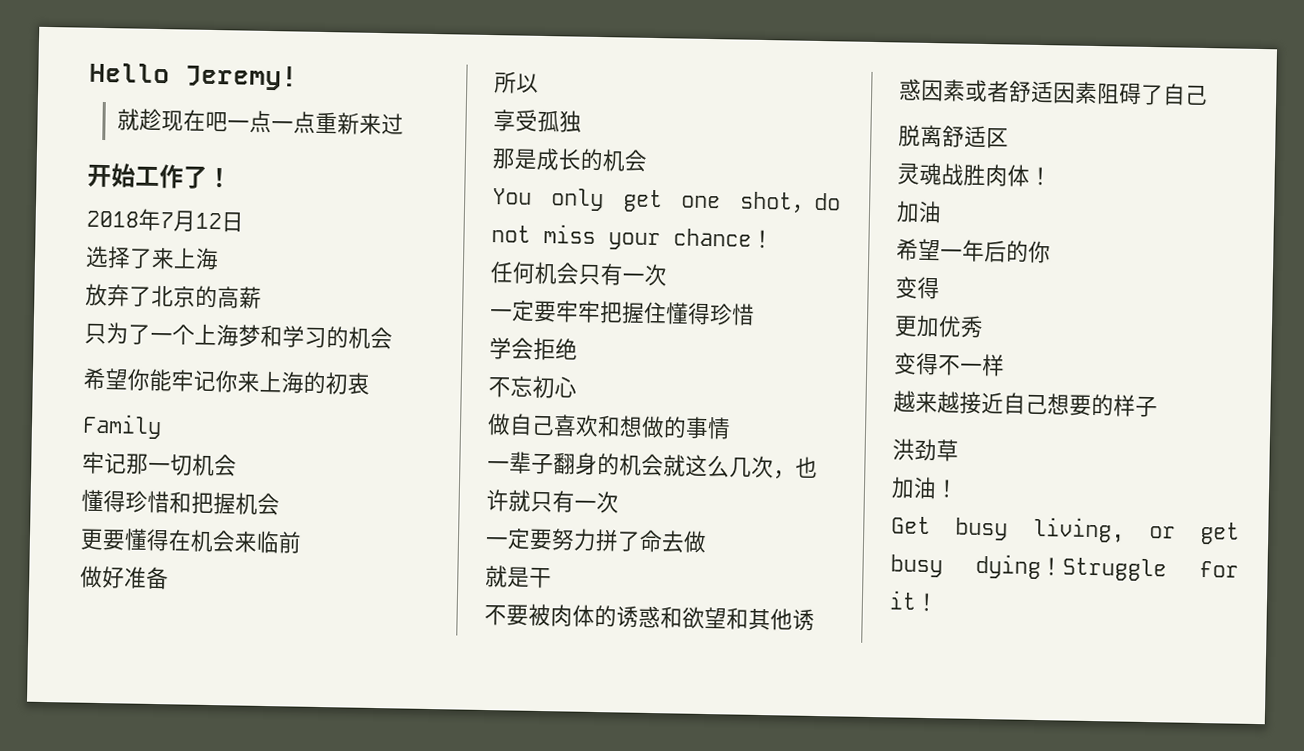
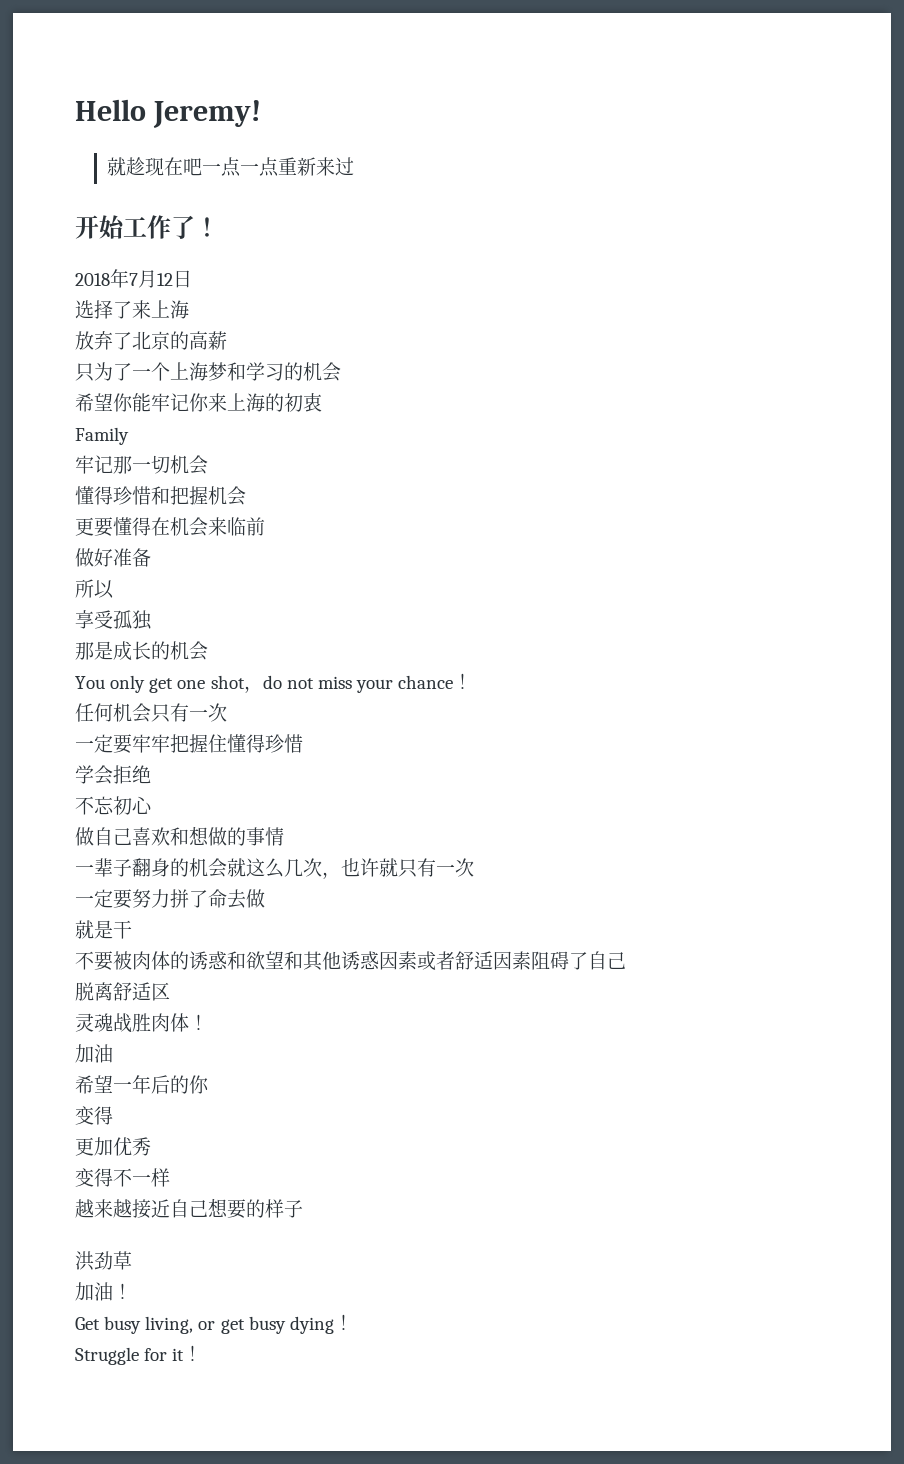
- Get busy living, or get busy dying！Struggle for it！
+ Get busy living, or get busy dying！
+ Struggle for it！

